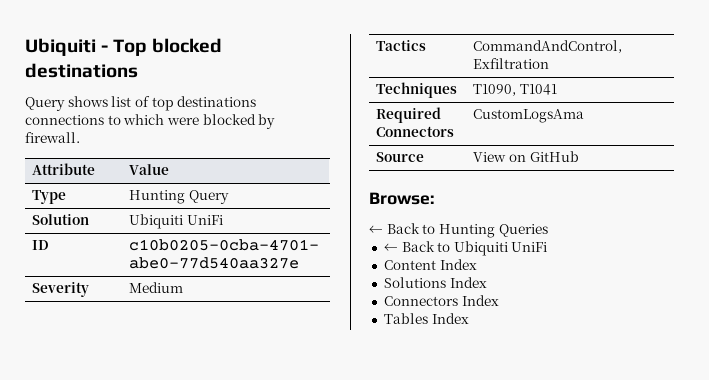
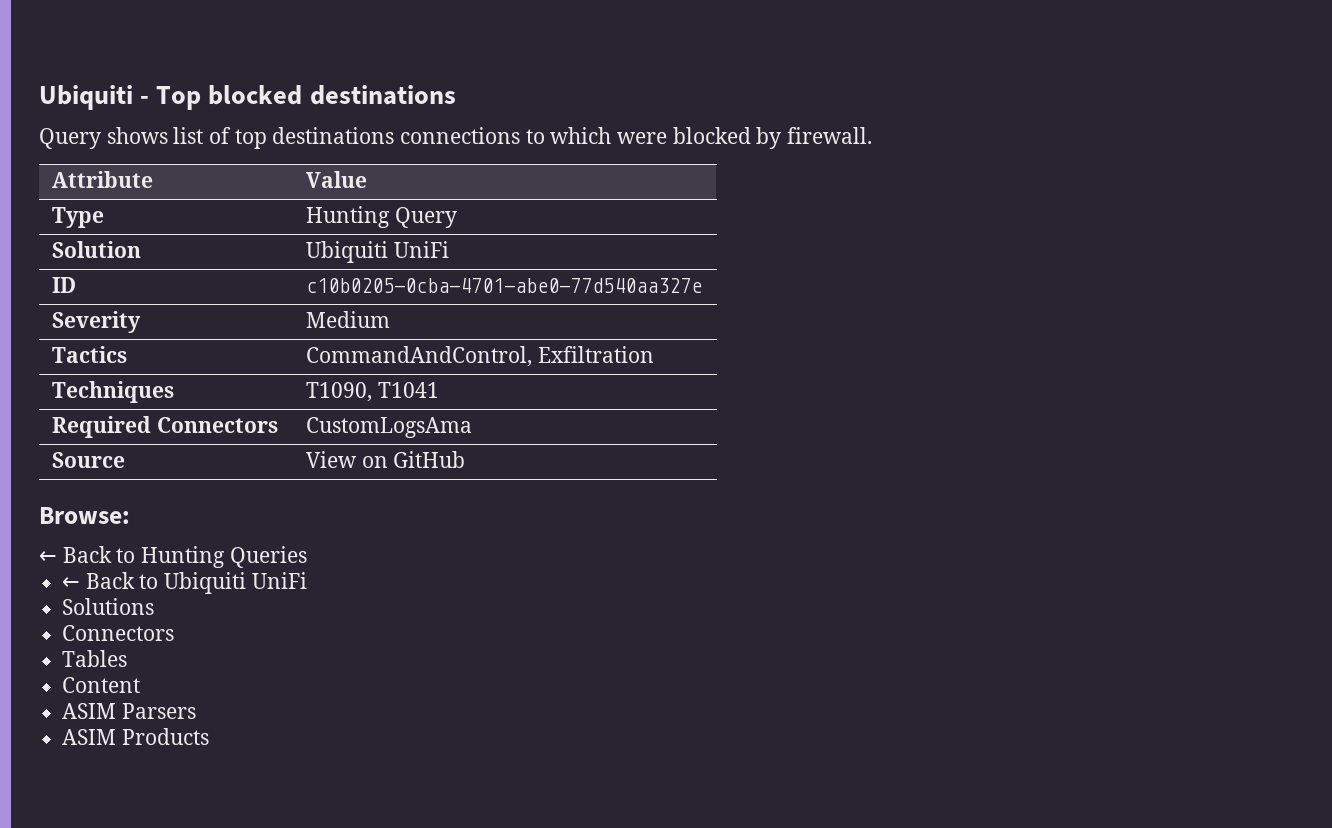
- Content Index
- Solutions Index
- Connectors Index
+ Solutions
+ Connectors
- Tables Index
+ Tables
+ Content
+ ASIM Parsers
+ ASIM Products

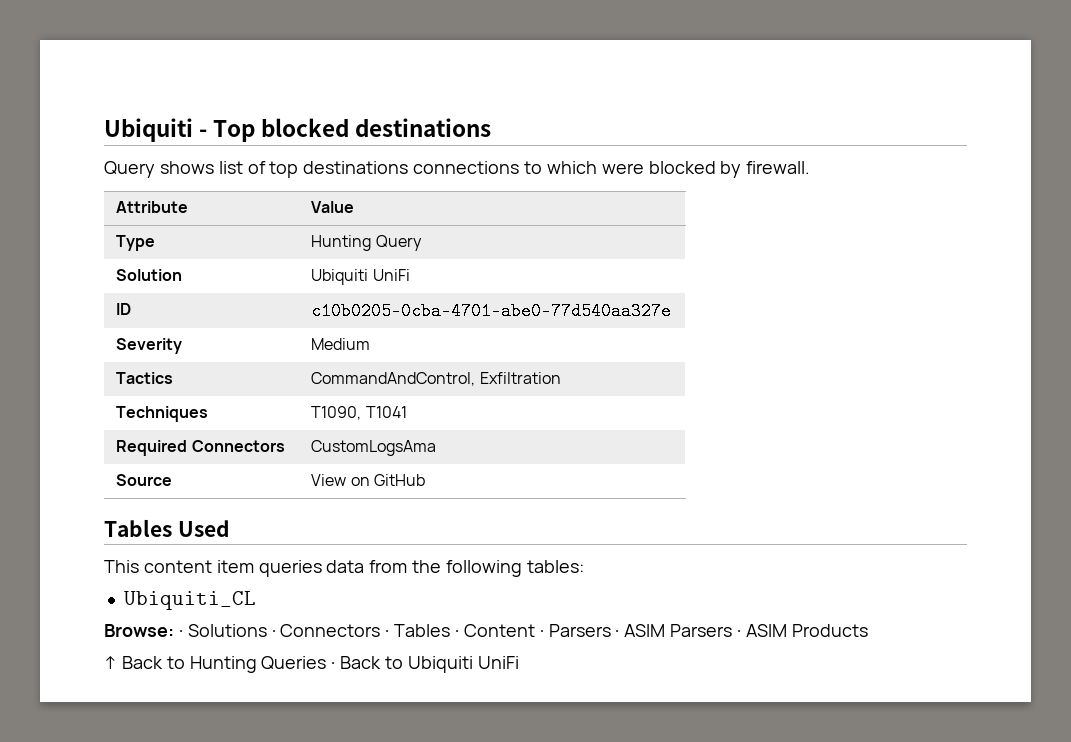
- Browse:
- ← Back to Hunting Queries
- ← Back to Ubiquiti UniFi
+ Tables Used
+ This content item queries data from the following tables:
+ Ubiquiti_CL
+ Browse: · Solutions · Connectors · Tables · Content · Parsers · ASIM Parsers · ASIM Products
+ ↑ Back to Hunting Queries · Back to Ubiquiti UniFi
- Solutions
- Connectors
- Tables
- Content
- ASIM Parsers
- ASIM Products

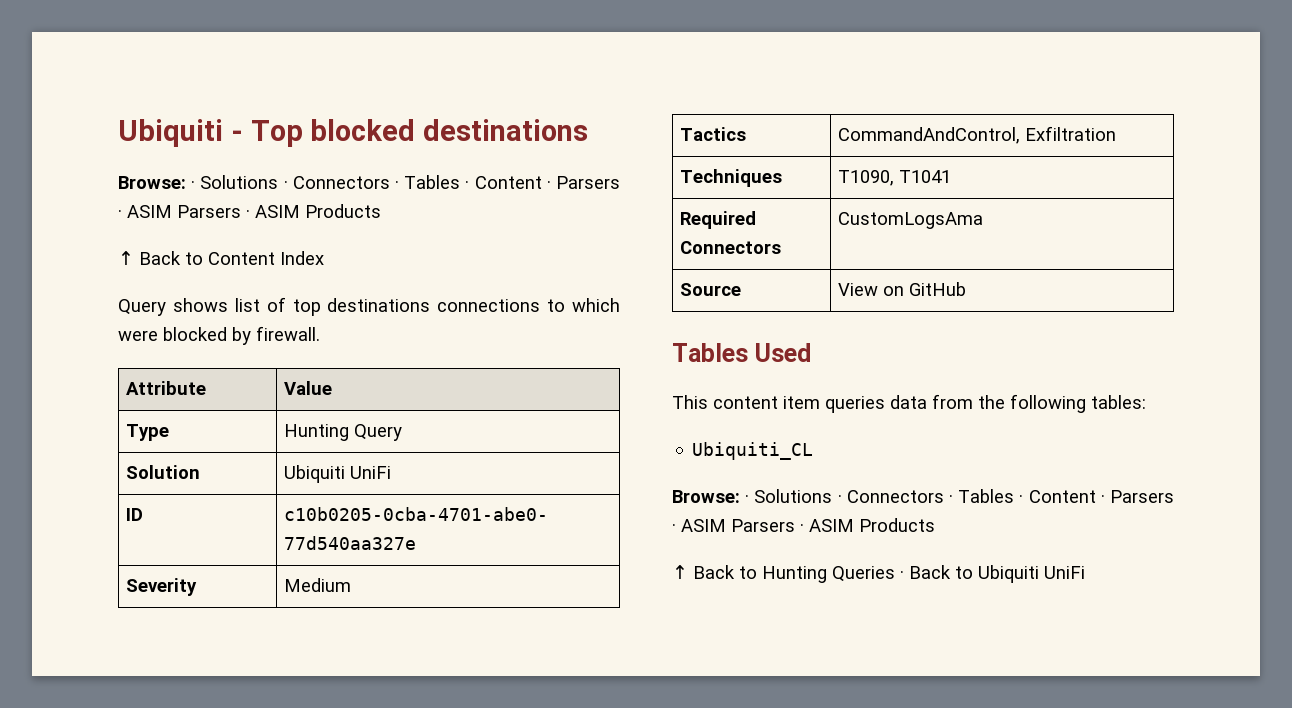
  Ubiquiti - Top blocked destinations
+ Browse: · Solutions · Connectors · Tables · Content · Parsers · ASIM Parsers · ASIM Products
+ ↑ Back to Content Index

